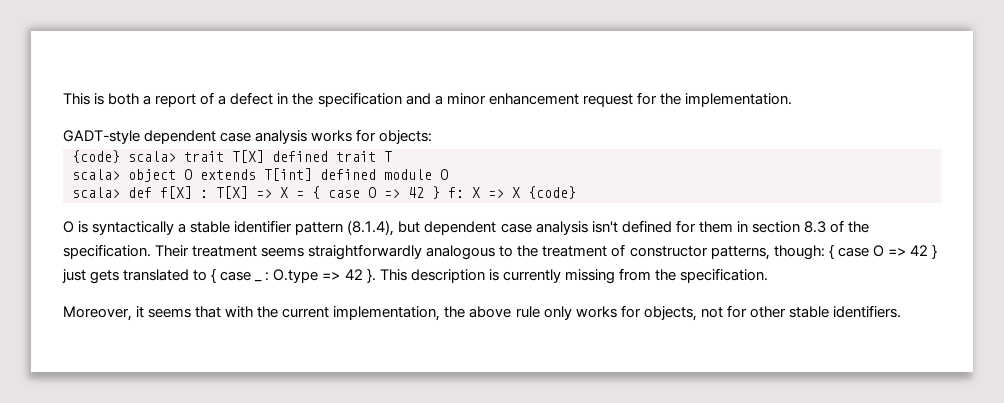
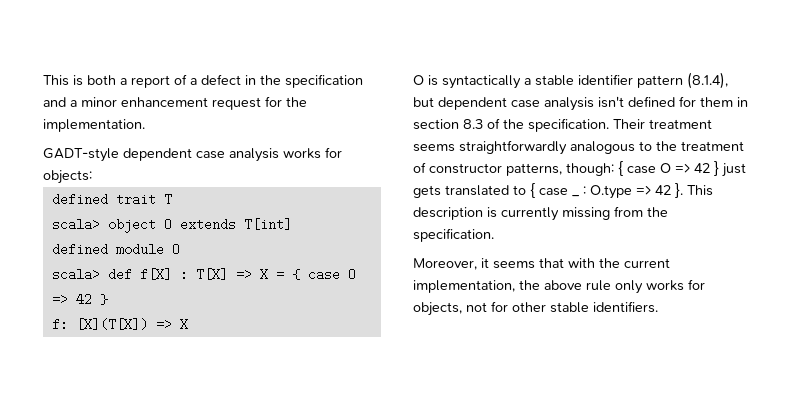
- {code} scala> trait T[X] defined trait T
+ defined trait T
- scala> object O extends T[int] defined module O
+ scala> object O extends T[int]
+ defined module O
- scala> def f[X] : T[X] => X = { case O => 42 } f: X => X {code}
+ scala> def f[X] : T[X] => X = { case O => 42 }
+ f: [X](T[X]) => X

